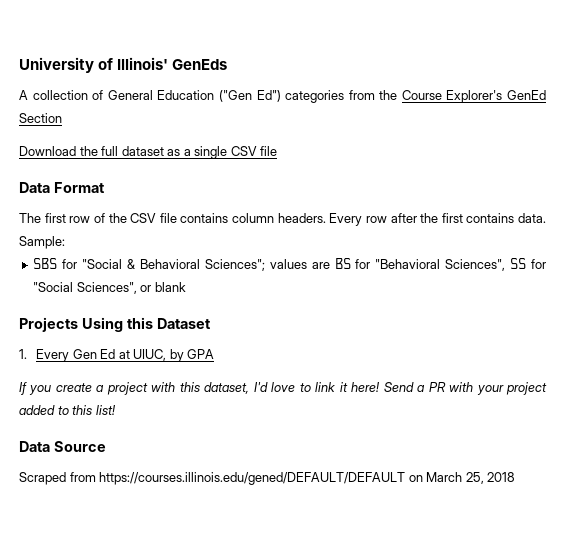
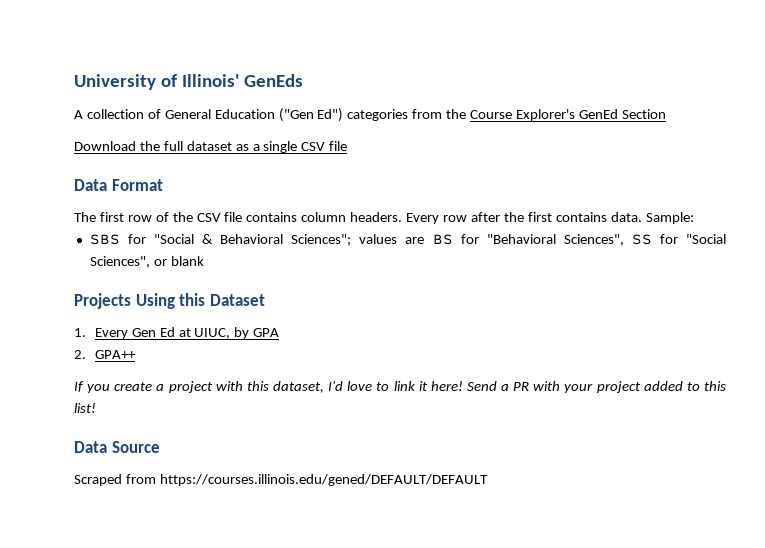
+ 2. GPA++
- Scraped from https://courses.illinois.edu/gened/DEFAULT/DEFAULT on March 25, 2018
+ Scraped from https://courses.illinois.edu/gened/DEFAULT/DEFAULT

